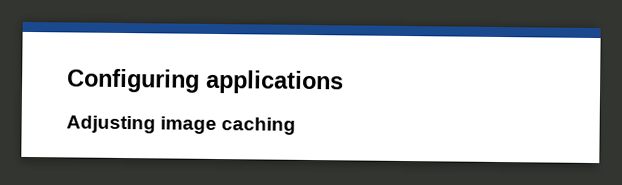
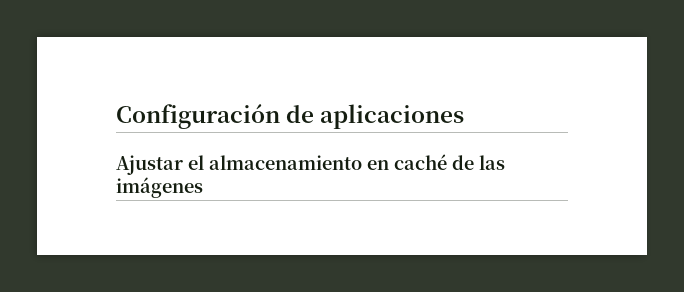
- Configuring applications
- Adjusting image caching
+ Configuración de aplicaciones
+ Ajustar el almacenamiento en caché de las imágenes

